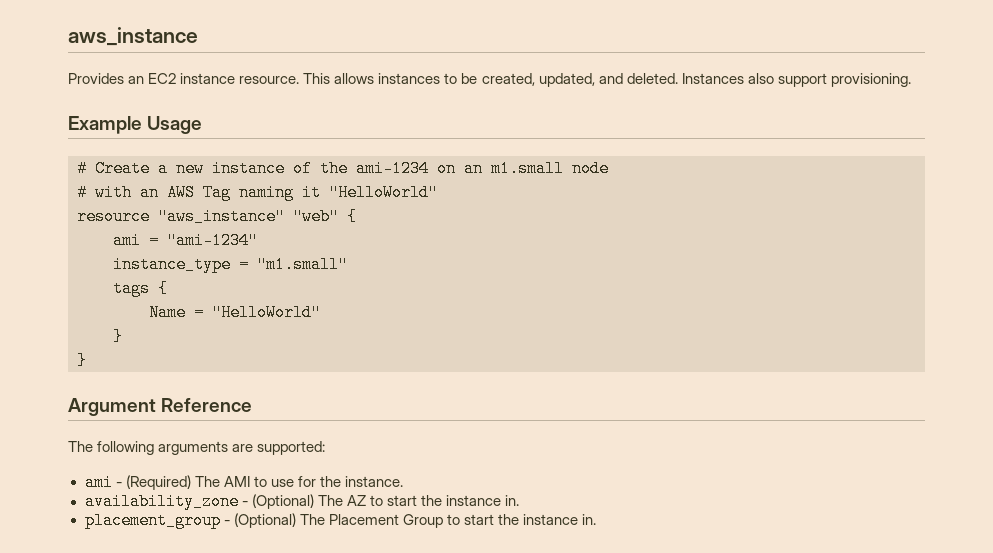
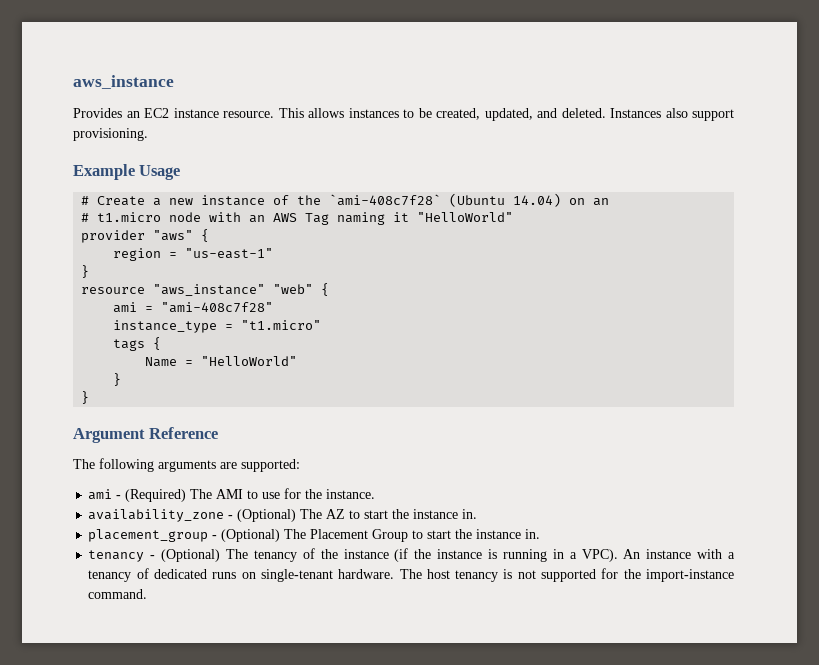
- # Create a new instance of the ami-1234 on an m1.small node
- # with an AWS Tag naming it "HelloWorld"
+ # Create a new instance of the `ami-408c7f28` (Ubuntu 14.04) on an
+ # t1.micro node with an AWS Tag naming it "HelloWorld"
+ provider "aws" {
+ region = "us-east-1"
+ }
- ami = "ami-1234"
+ ami = "ami-408c7f28"
- instance_type = "m1.small"
+ instance_type = "t1.micro"
+ tenancy - (Optional) The tenancy of the instance (if the instance is running in a VPC). An instance with a tenancy of dedicated runs on single-tenant hardware. The host tenancy is not supported for the import-instance command.

